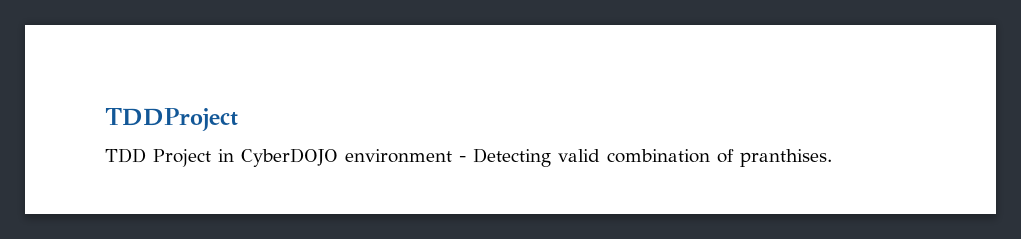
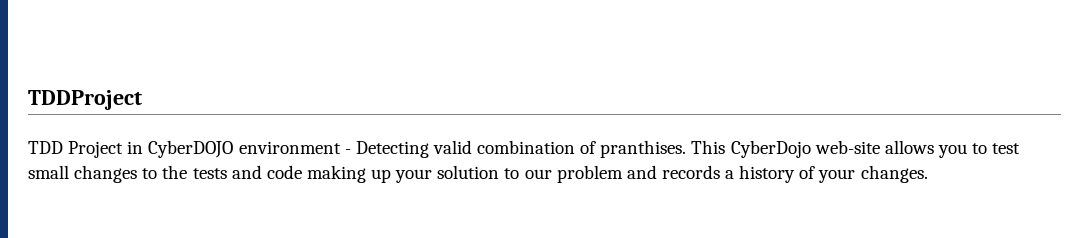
+ This CyberDojo web-site allows you to test small changes to the tests and code making up your solution to our problem and records a history of your changes.

